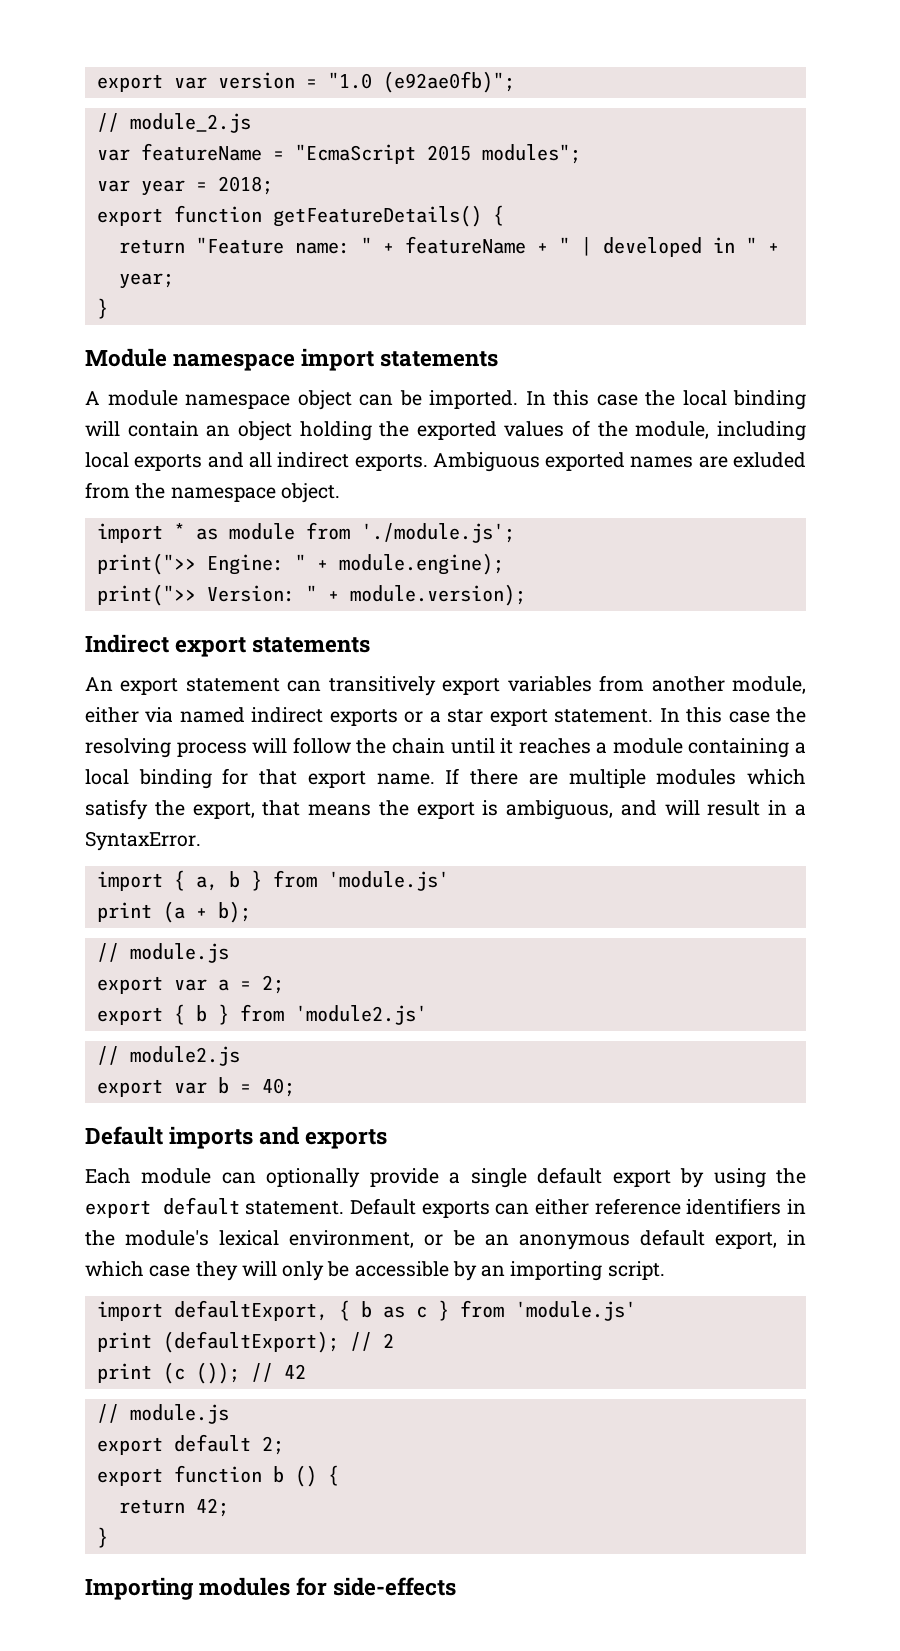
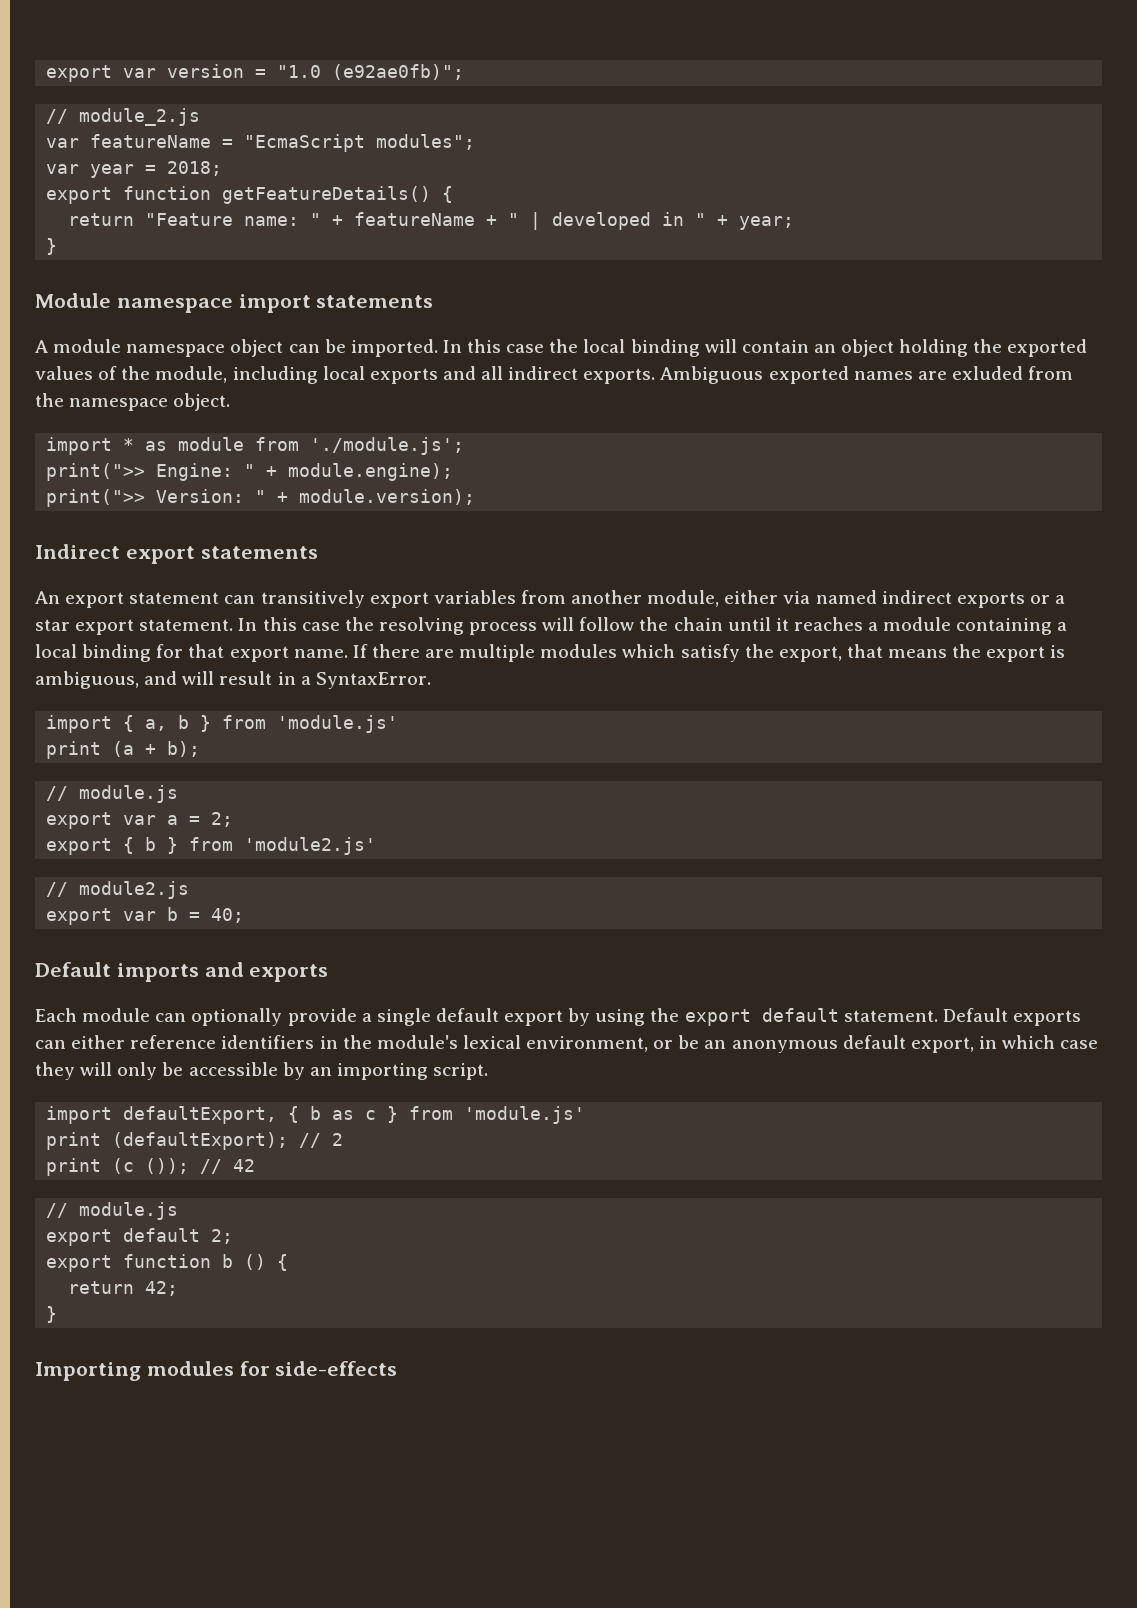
- var featureName = "EcmaScript 2015 modules";
+ var featureName = "EcmaScript modules";

